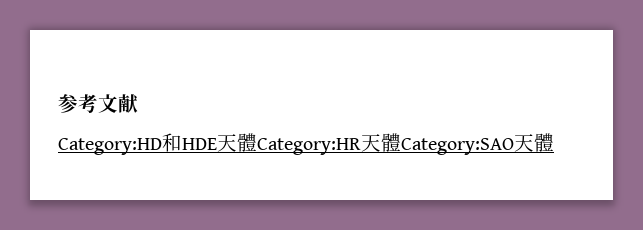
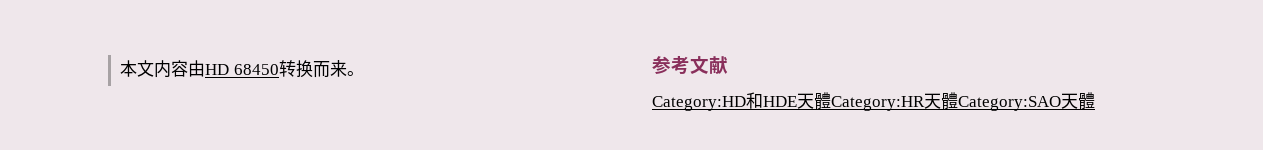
+ 本文内容由HD 68450转换而来。

